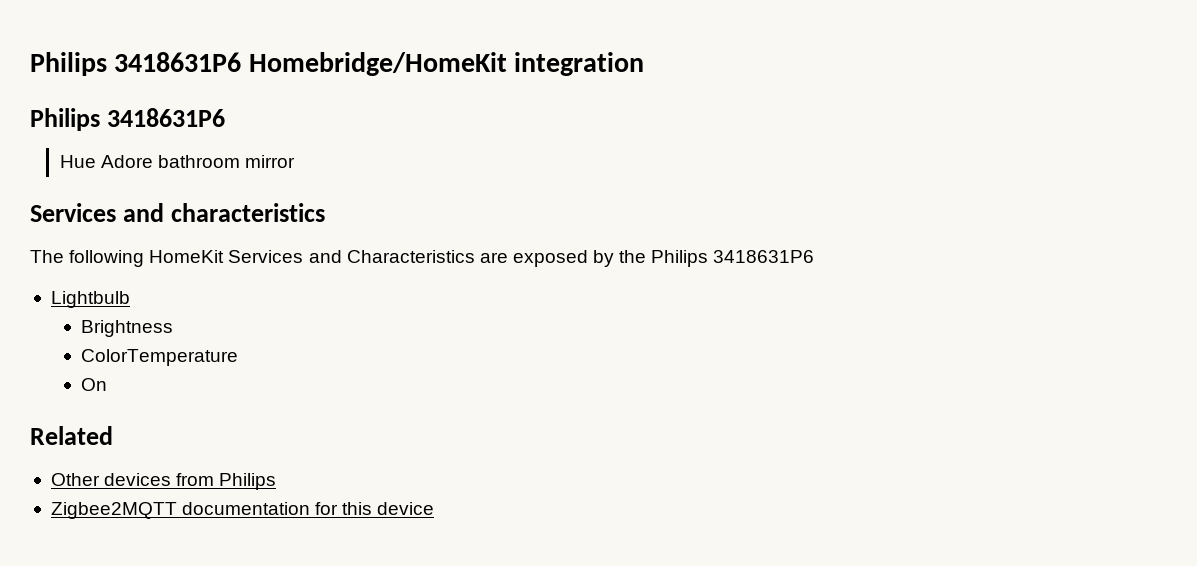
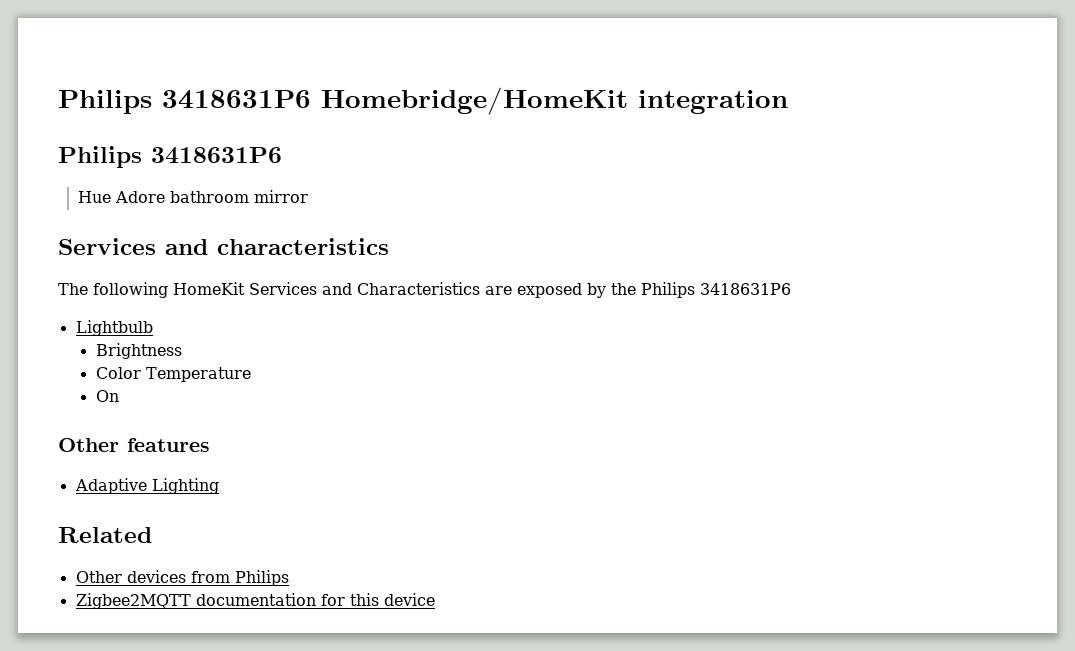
- ColorTemperature
+ Color Temperature
+ Other features
+ Adaptive Lighting

